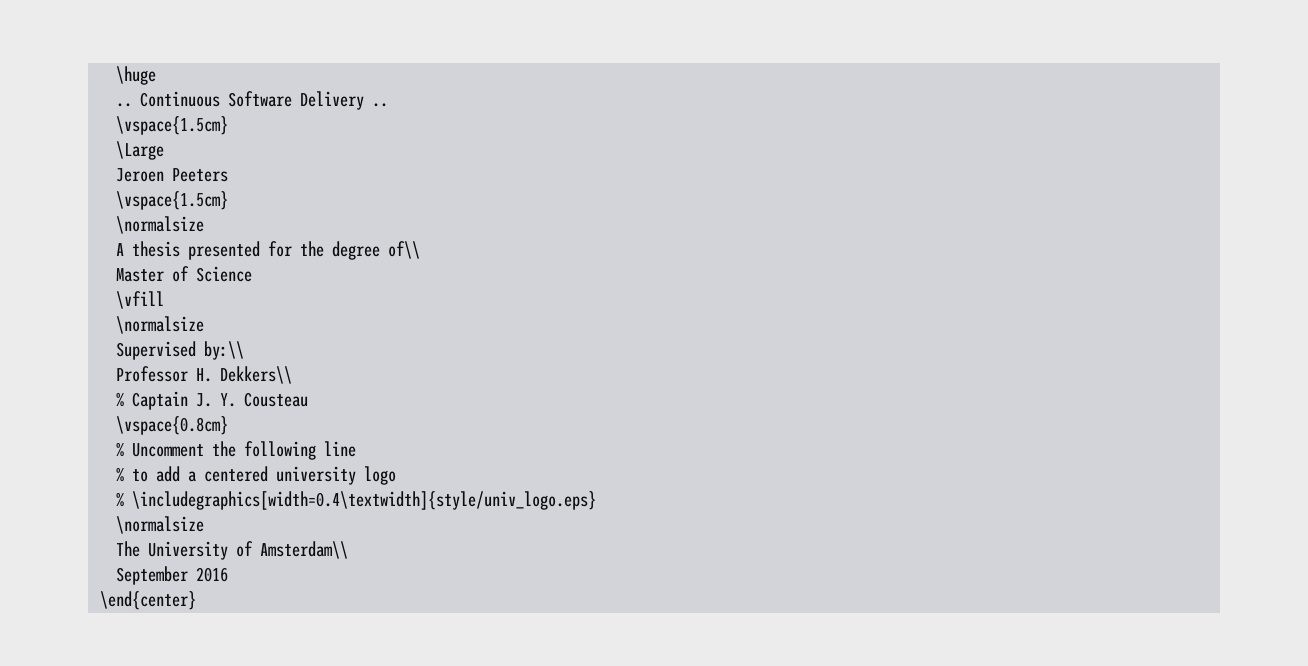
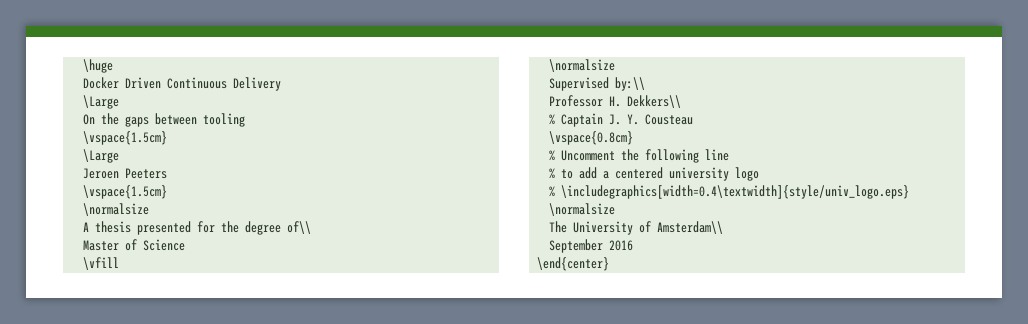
- .. Continuous Software Delivery ..
+ Docker Driven Continuous Delivery
+ \Large
+ On the gaps between tooling

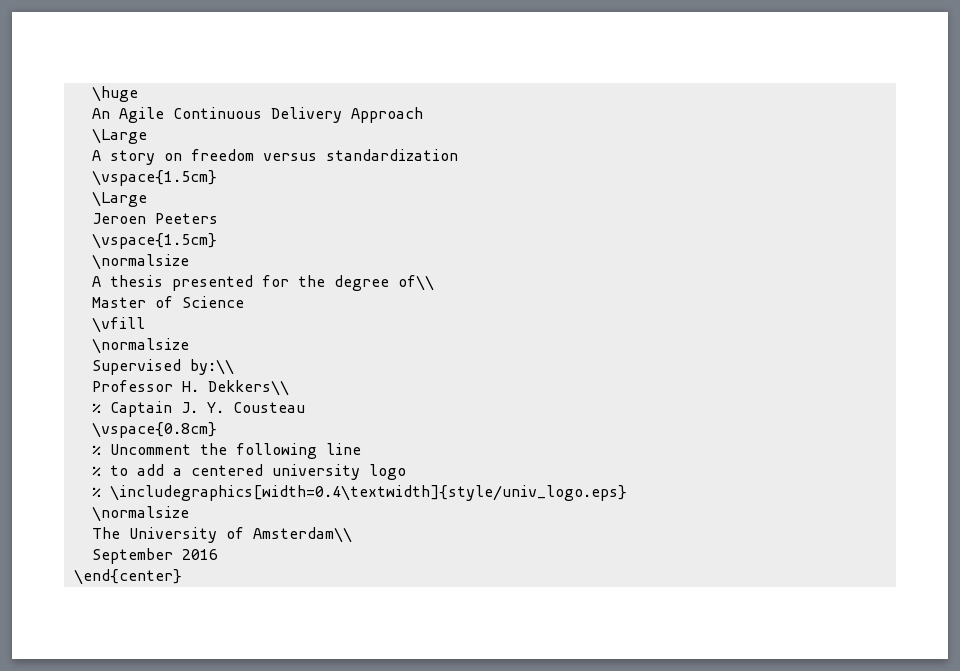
- Docker Driven Continuous Delivery
+ An Agile Continuous Delivery Approach
  \Large
- On the gaps between tooling
+ A story on freedom versus standardization

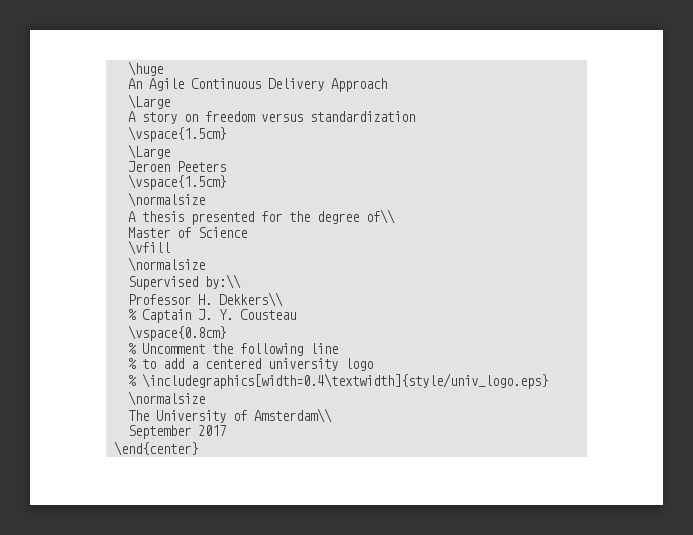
- September 2016
+ September 2017

